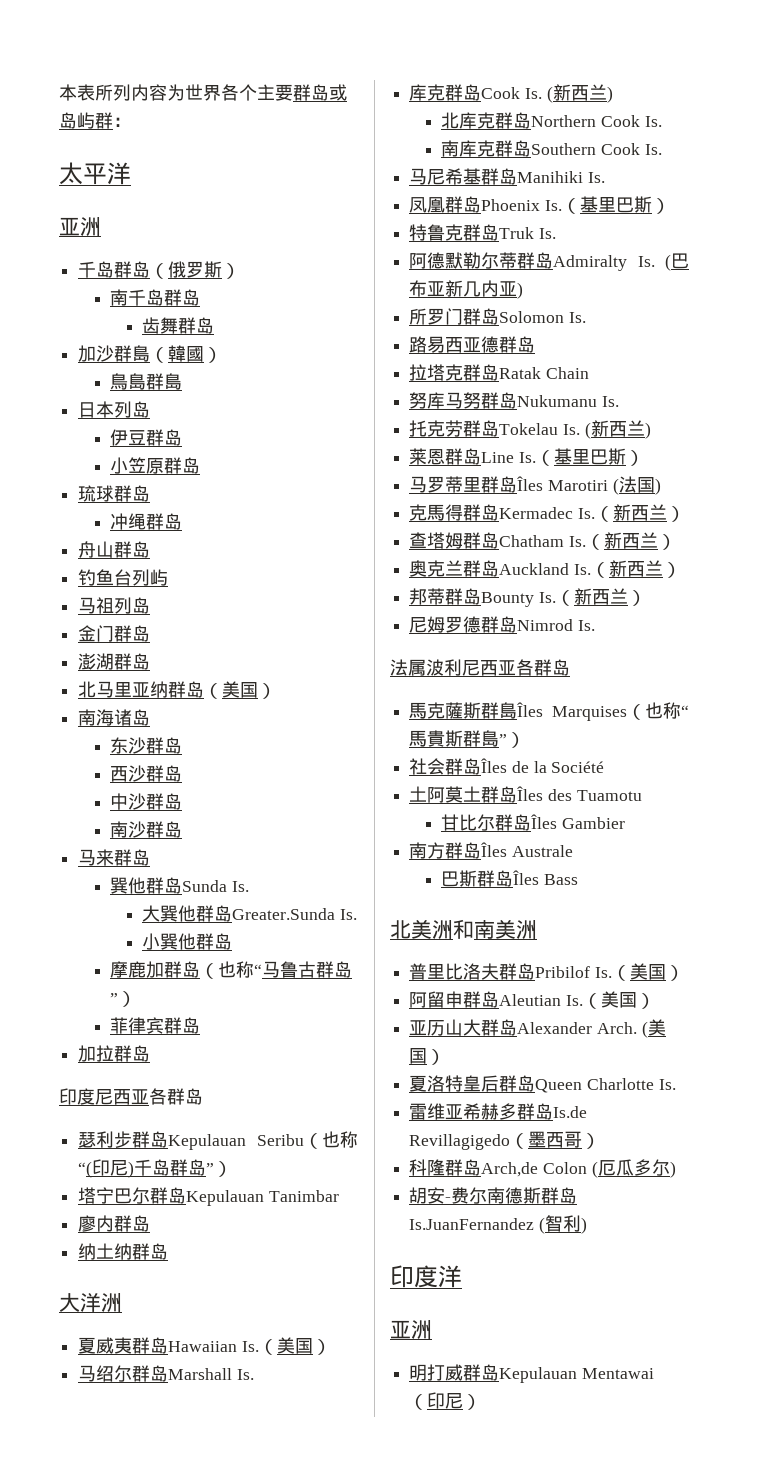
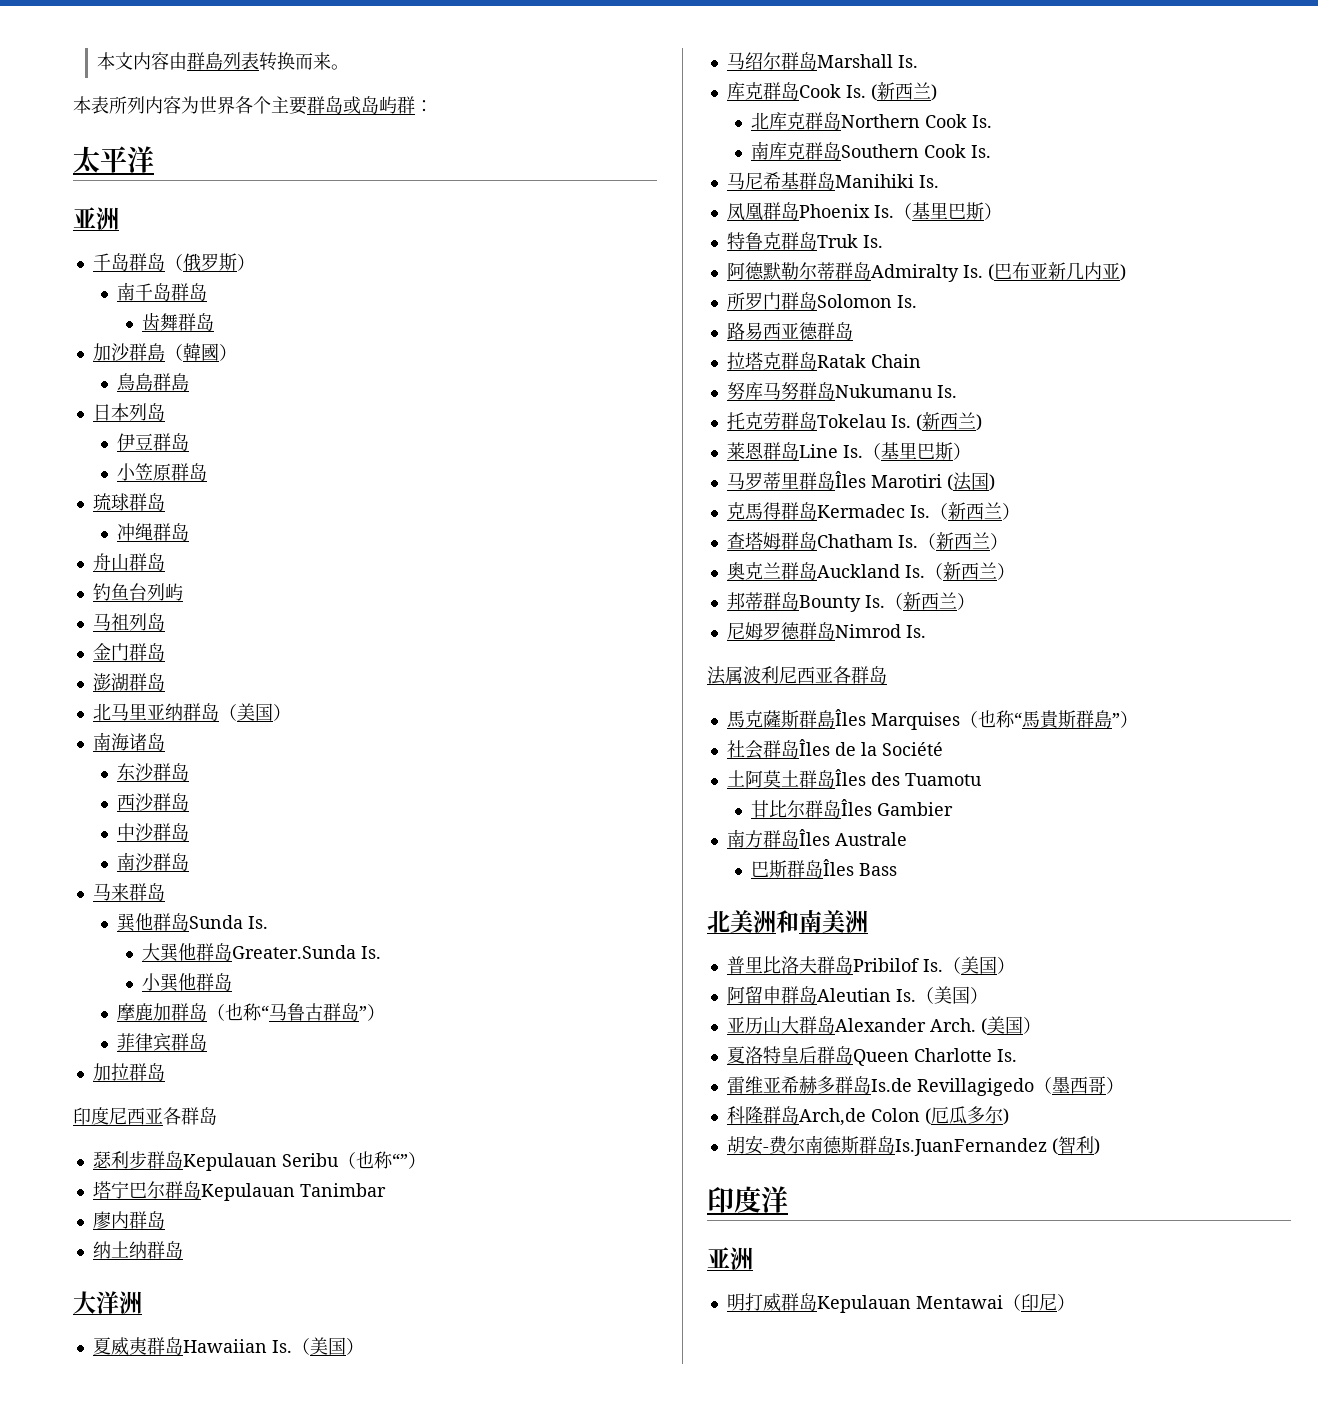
+ 本文内容由群島列表转换而来。
- 瑟利步群岛Kepulauan Seribu（也称“(印尼)千岛群岛”）
+ 瑟利步群岛Kepulauan Seribu（也称“”）

